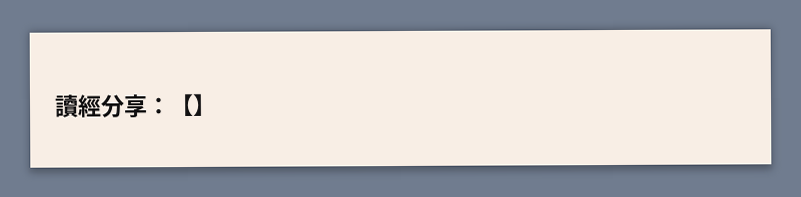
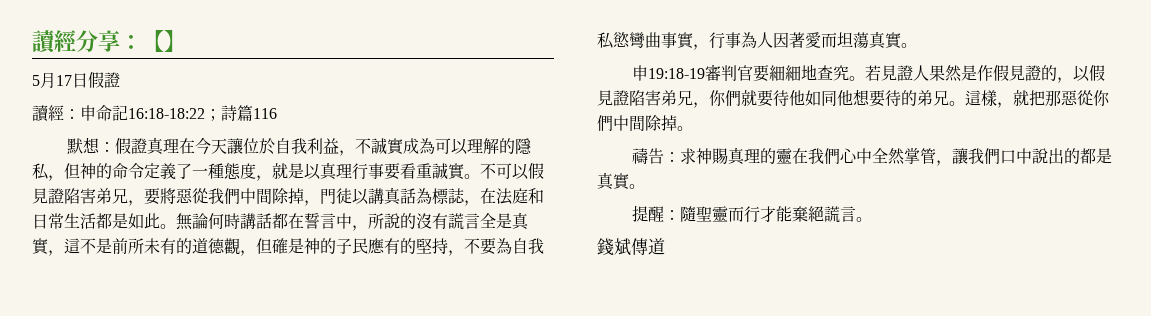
+ 5月17日假證
+ 讀經：申命記16:18-18:22；詩篇116
+ 默想：假證真理在今天讓位於自我利益，不誠實成為可以理解的隱私，但神的命令定義了一種態度，就是以真理行事要看重誠實。不可以假見證陷害弟兄，要將惡從我們中間除掉，門徒以講真話為標誌，在法庭和日常生活都是如此。無論何時講話都在誓言中，所說的沒有謊言全是真實，這不是前所未有的道德觀，但確是神的子民應有的堅持，不要為自我私慾彎曲事實，行事為人因著愛而坦蕩真實。
+ 申19:18-19審判官要細細地查究。若見證人果然是作假見證的，以假見證陷害弟兄，你們就要待他如同他想要待的弟兄。這樣，就把那惡從你們中間除掉。
+ 禱告：求神賜真理的靈在我們心中全然掌管，讓我們口中說出的都是真實。
+ 提醒：隨聖靈而行才能棄絕謊言。
+ 錢斌傳道

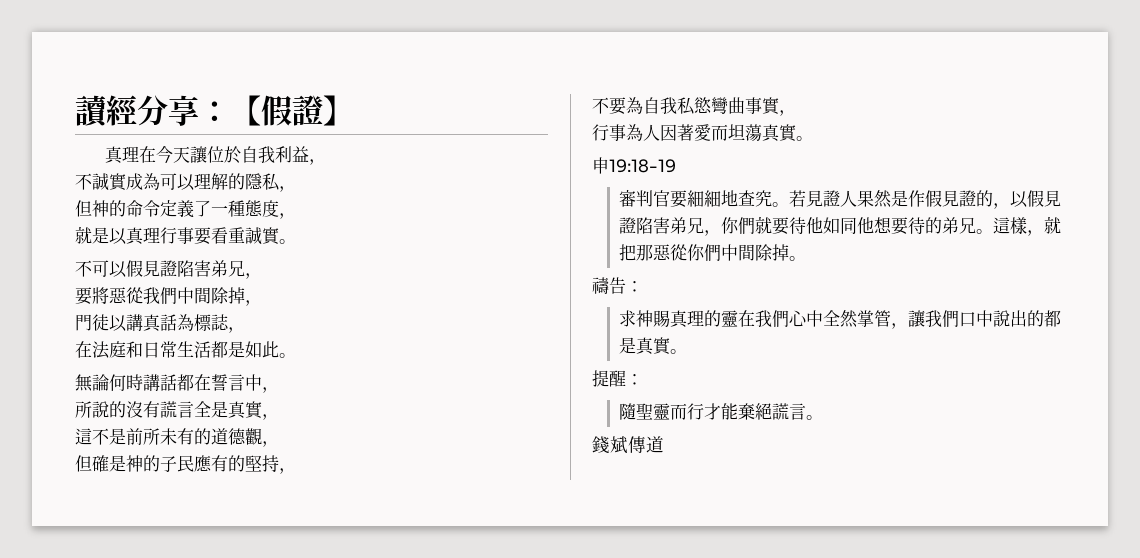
- 讀經分享：【】
+ 讀經分享：【假證】
- 5月17日假證
- 讀經：申命記16:18-18:22；詩篇116
- 默想：假證真理在今天讓位於自我利益，不誠實成為可以理解的隱私，但神的命令定義了一種態度，就是以真理行事要看重誠實。不可以假見證陷害弟兄，要將惡從我們中間除掉，門徒以講真話為標誌，在法庭和日常生活都是如此。無論何時講話都在誓言中，所說的沒有謊言全是真實，這不是前所未有的道德觀，但確是神的子民應有的堅持，不要為自我私慾彎曲事實，行事為人因著愛而坦蕩真實。
+ 真理在今天讓位於自我利益，
+ 不誠實成為可以理解的隱私，
+ 但神的命令定義了一種態度，
+ 就是以真理行事要看重誠實。
+ 不可以假見證陷害弟兄，
+ 要將惡從我們中間除掉，
+ 門徒以講真話為標誌，
+ 在法庭和日常生活都是如此。
+ 無論何時講話都在誓言中，
+ 所說的沒有謊言全是真實，
+ 這不是前所未有的道德觀，
+ 但確是神的子民應有的堅持，
+ 不要為自我私慾彎曲事實，
+ 行事為人因著愛而坦蕩真實。
- 申19:18-19審判官要細細地查究。
+ 申19:18-19
+ 審判官要細細地查究。
- 禱告：求神賜真理的靈在我們心中全然掌管，讓我們口中說出的都是真實。
+ 禱告：
+ 求神賜真理的靈在我們心中全然掌管，讓我們口中說出的都是真實。
- 提醒：隨聖靈而行才能棄絕謊言。
+ 提醒：
+ 隨聖靈而行才能棄絕謊言。

